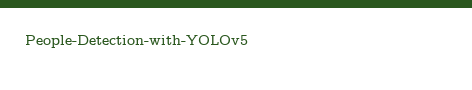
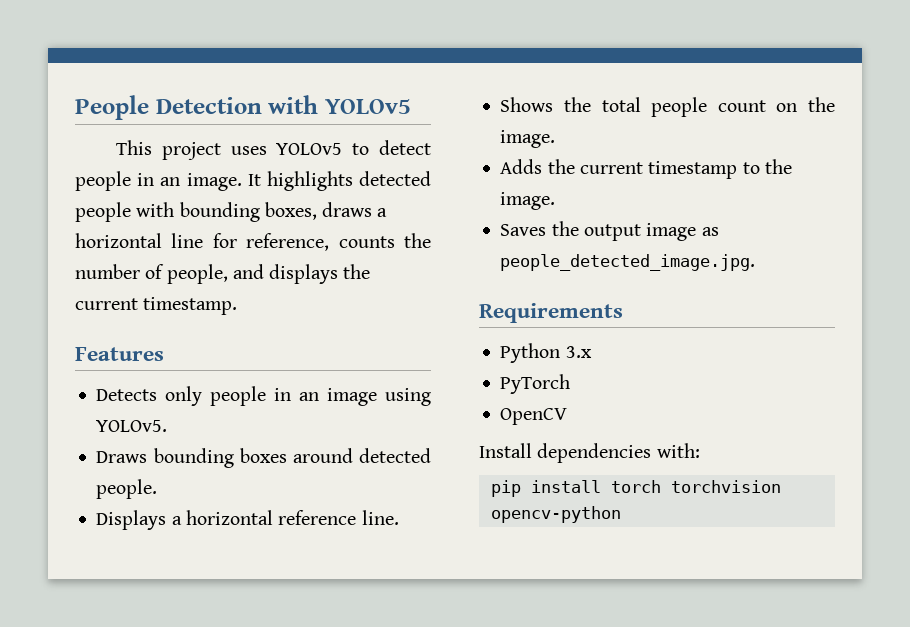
- People-Detection-with-YOLOv5
+ People Detection with YOLOv5
+ This project uses YOLOv5 to detect people in an image. It highlights detected people with bounding boxes, draws a horizontal line for reference, counts the number of people, and displays the current timestamp.
+ Features
+ Detects only people in an image using YOLOv5.
+ Draws bounding boxes around detected people.
+ Displays a horizontal reference line.
+ Shows the total people count on the image.
+ Adds the current timestamp to the image.
+ Saves the output image as people_detected_image.jpg.
+ Requirements
+ Python 3.x
+ PyTorch
+ OpenCV
+ Install dependencies with:
+ pip install torch torchvision opencv-python

